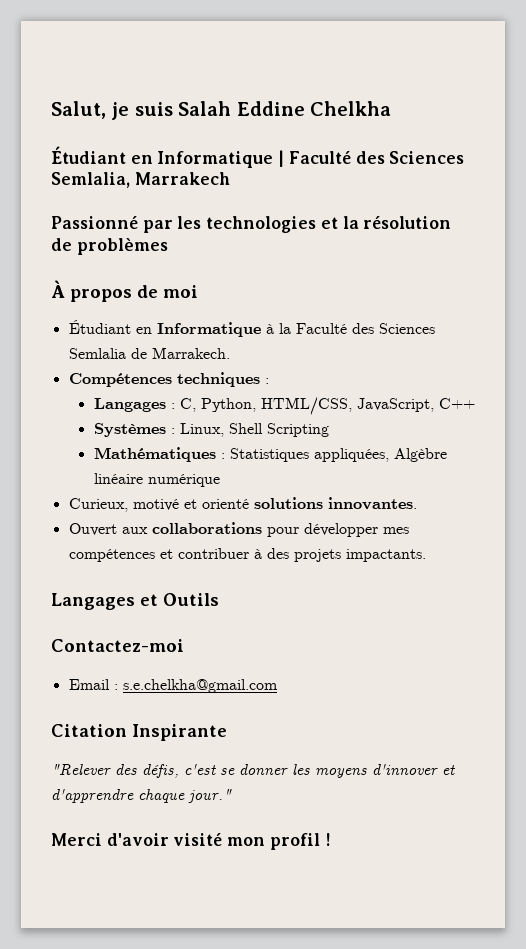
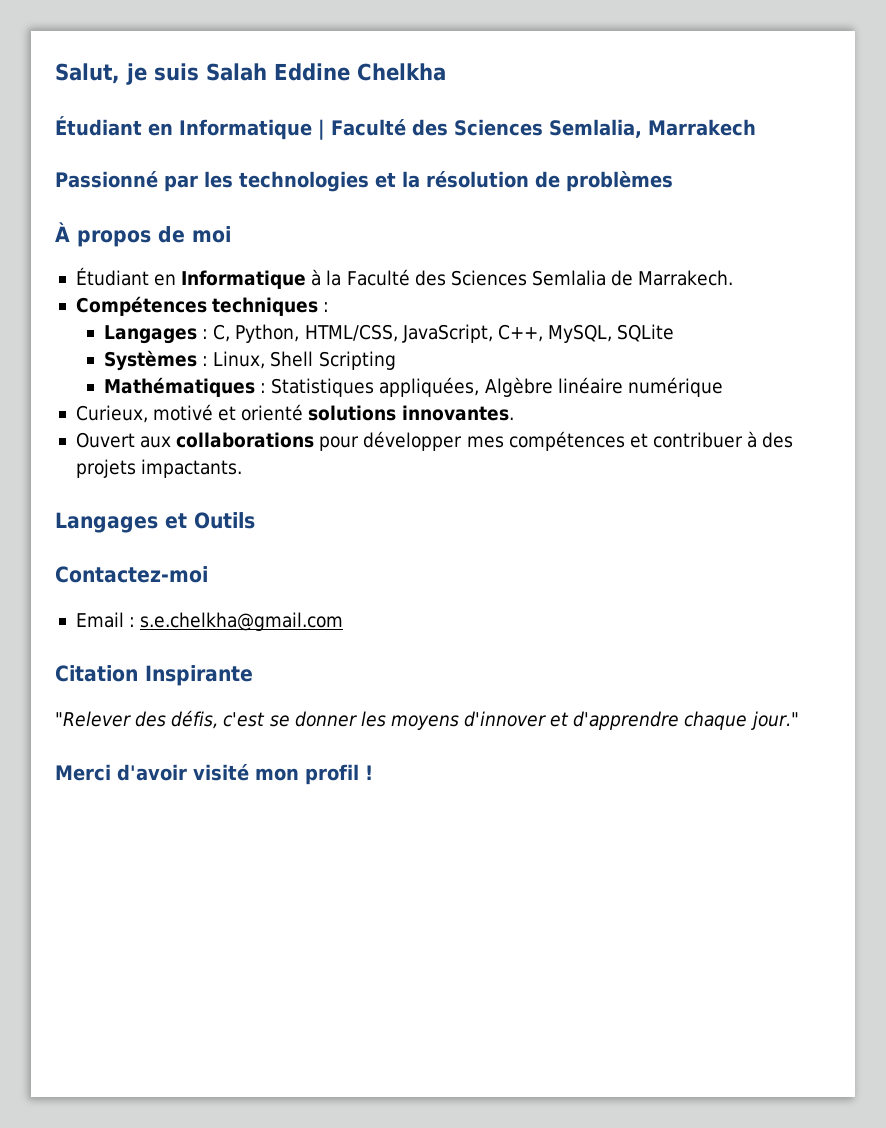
- Langages : C, Python, HTML/CSS, JavaScript, C++
+ Langages : C, Python, HTML/CSS, JavaScript, C++, MySQL, SQLite

